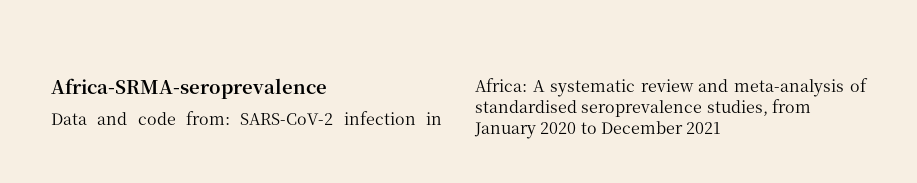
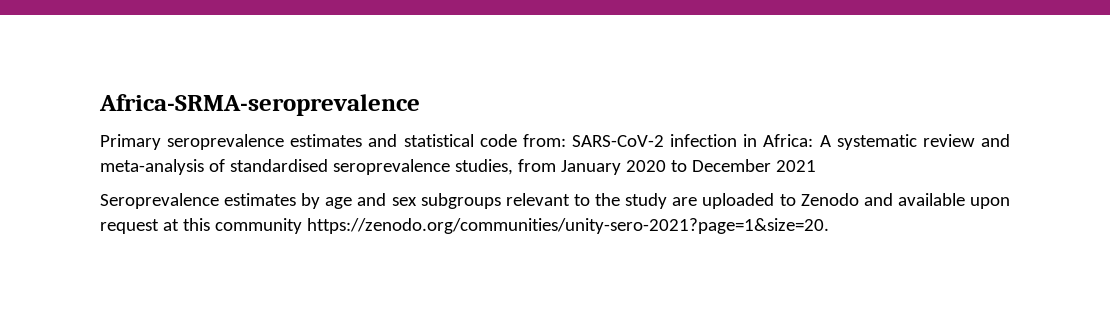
- Data and code from: SARS-CoV-2 infection in Africa: A systematic review and meta-analysis of standardised seroprevalence studies, from January 2020 to December 2021
+ Primary seroprevalence estimates and statistical code from: SARS-CoV-2 infection in Africa: A systematic review and meta-analysis of standardised seroprevalence studies, from January 2020 to December 2021
+ Seroprevalence estimates by age and sex subgroups relevant to the study are uploaded to Zenodo and available upon request at this community https://zenodo.org/communities/unity-sero-2021?page=1&size=20.

